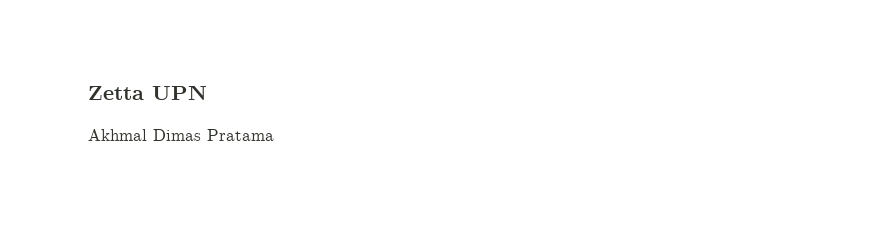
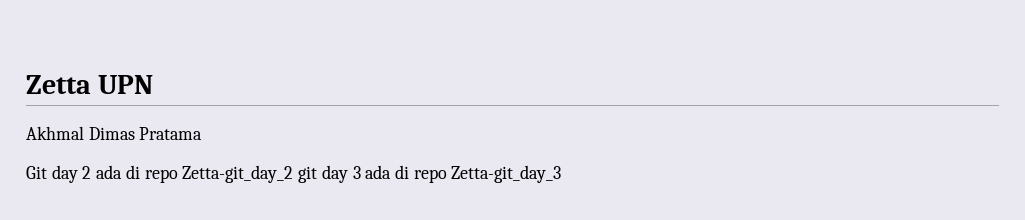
+ Git day 2 ada di repo Zetta-git_day_2 git day 3 ada di repo Zetta-git_day_3

